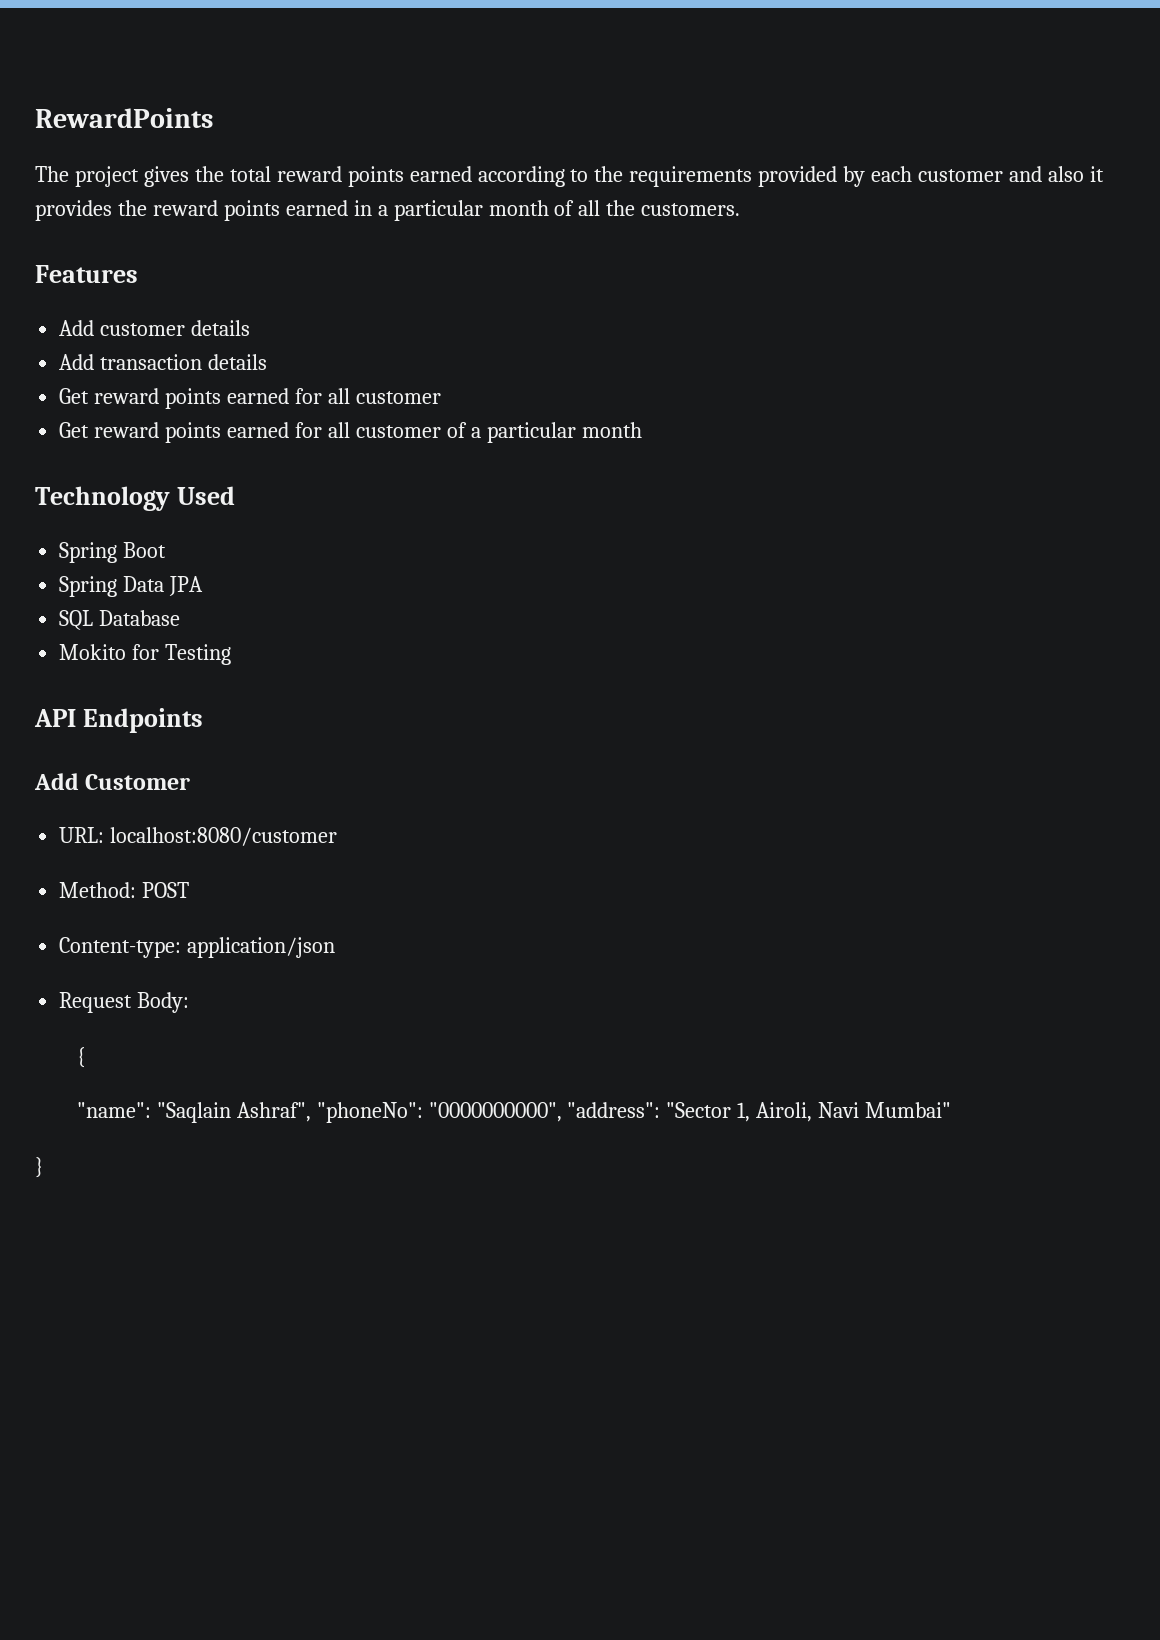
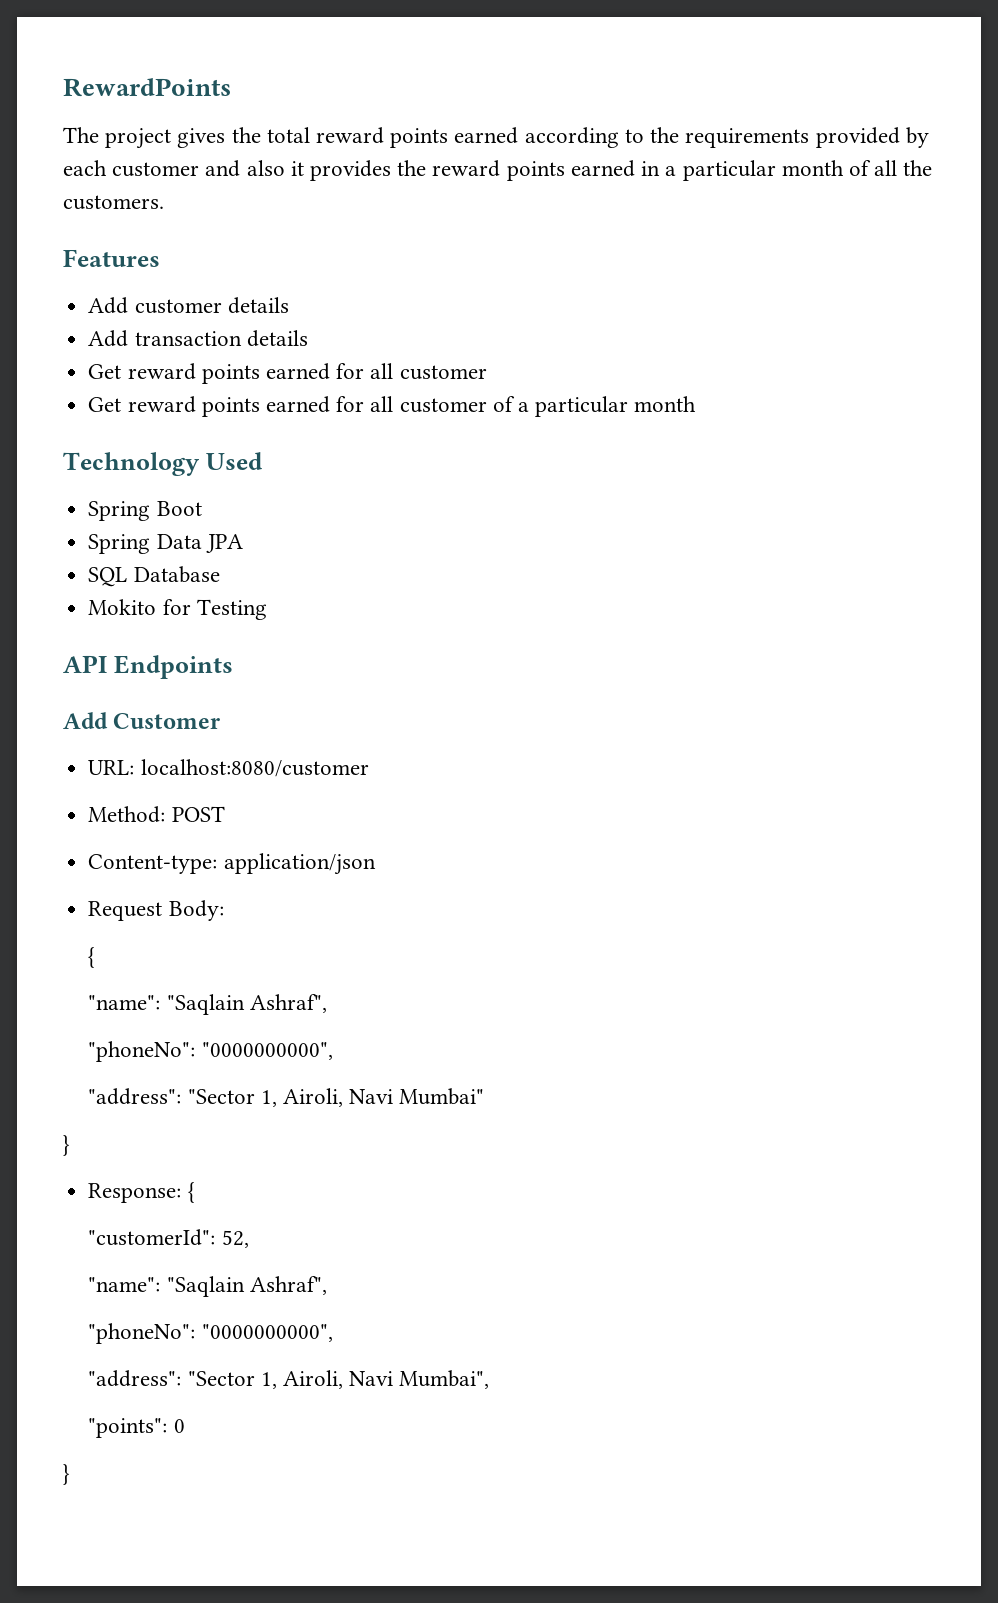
  Request Body:
  {
- "name": "Saqlain Ashraf", "phoneNo": "0000000000", "address": "Sector 1, Airoli, Navi Mumbai"
+ "name": "Saqlain Ashraf",
+ "phoneNo": "0000000000",
+ "address": "Sector 1, Airoli, Navi Mumbai"
+ Response: {
+ "customerId": 52,
+ "name": "Saqlain Ashraf",
+ "phoneNo": "0000000000",
+ "address": "Sector 1, Airoli, Navi Mumbai",
+ "points": 0
+ }

